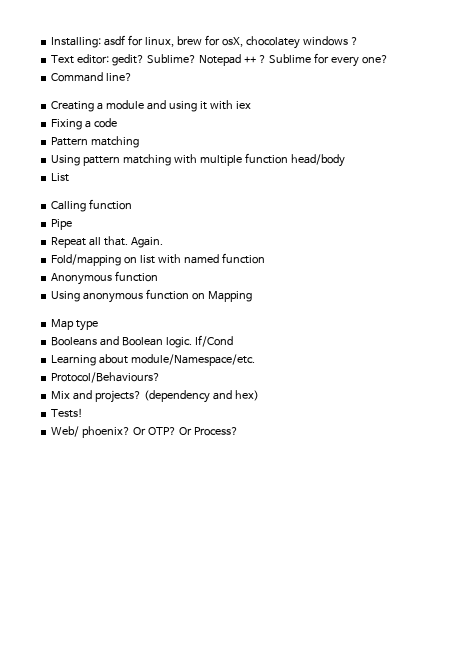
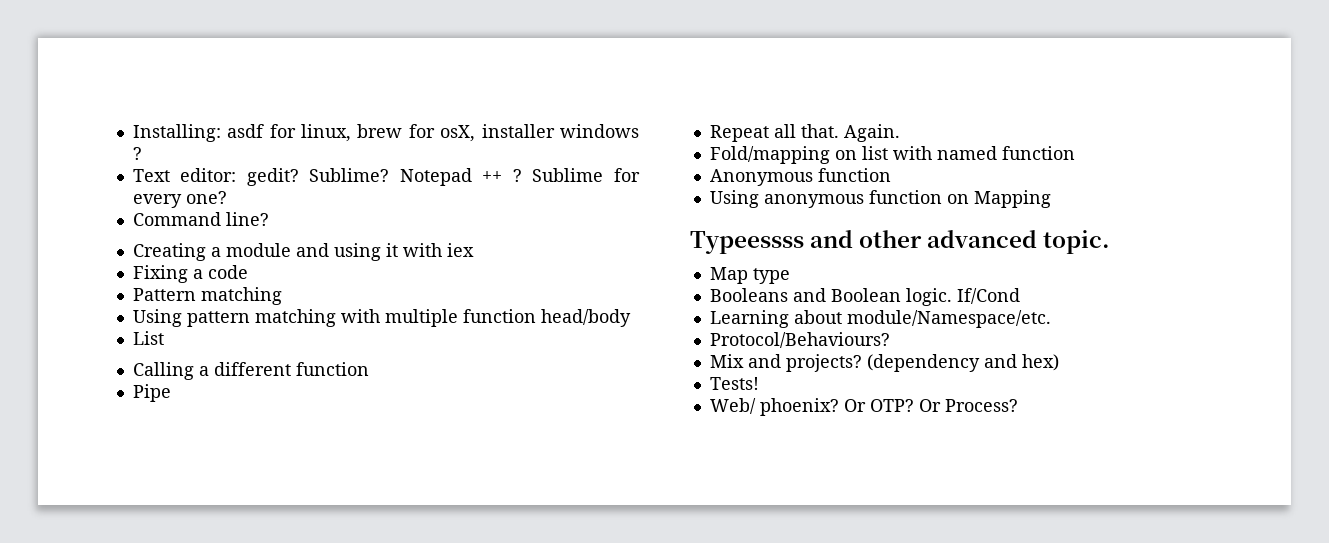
- Installing: asdf for linux, brew for osX, chocolatey windows ?
+ Installing: asdf for linux, brew for osX, installer windows ?
- Calling function
+ Calling a different function
+ Typeessss and other advanced topic.

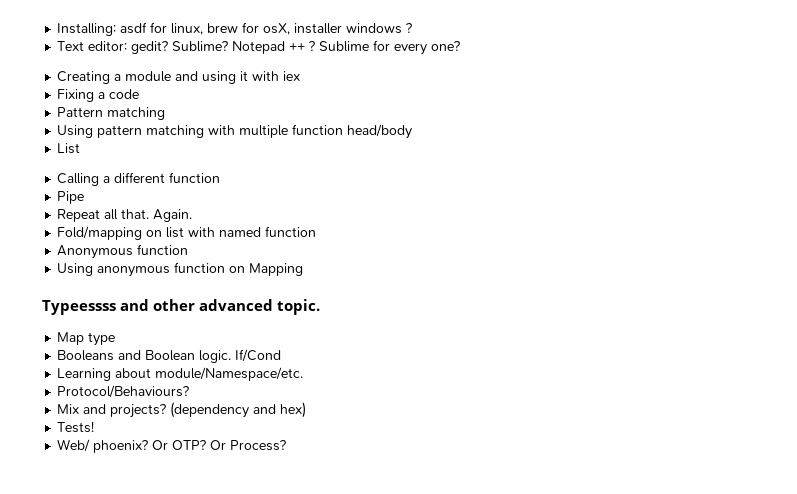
- Command line?

